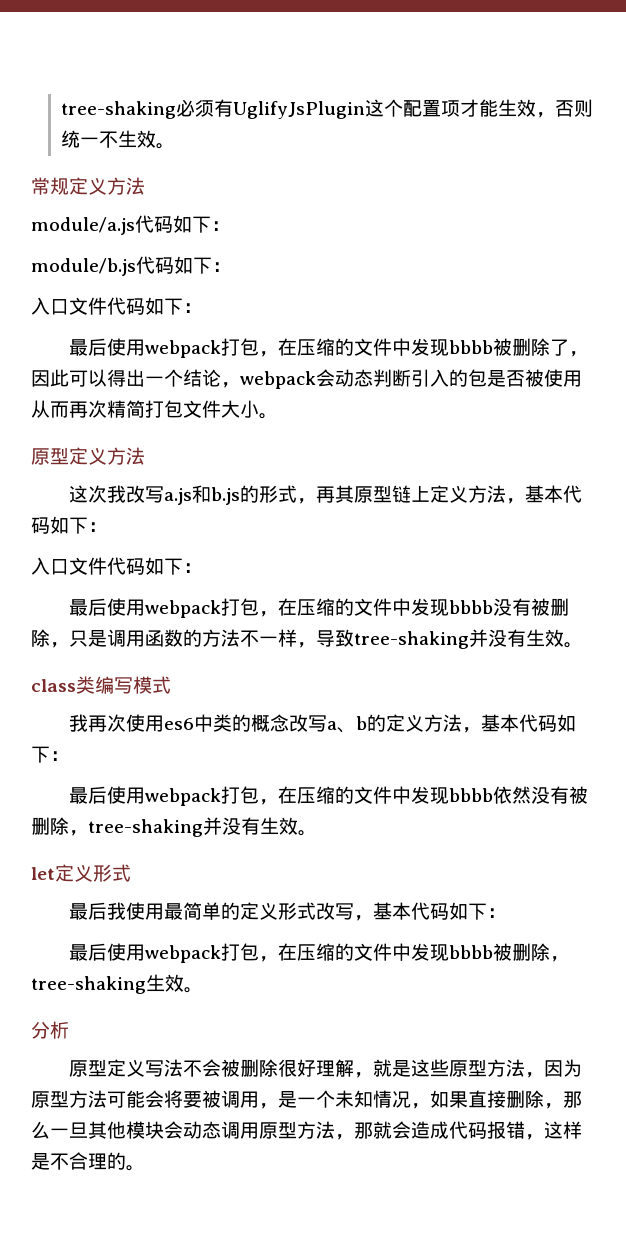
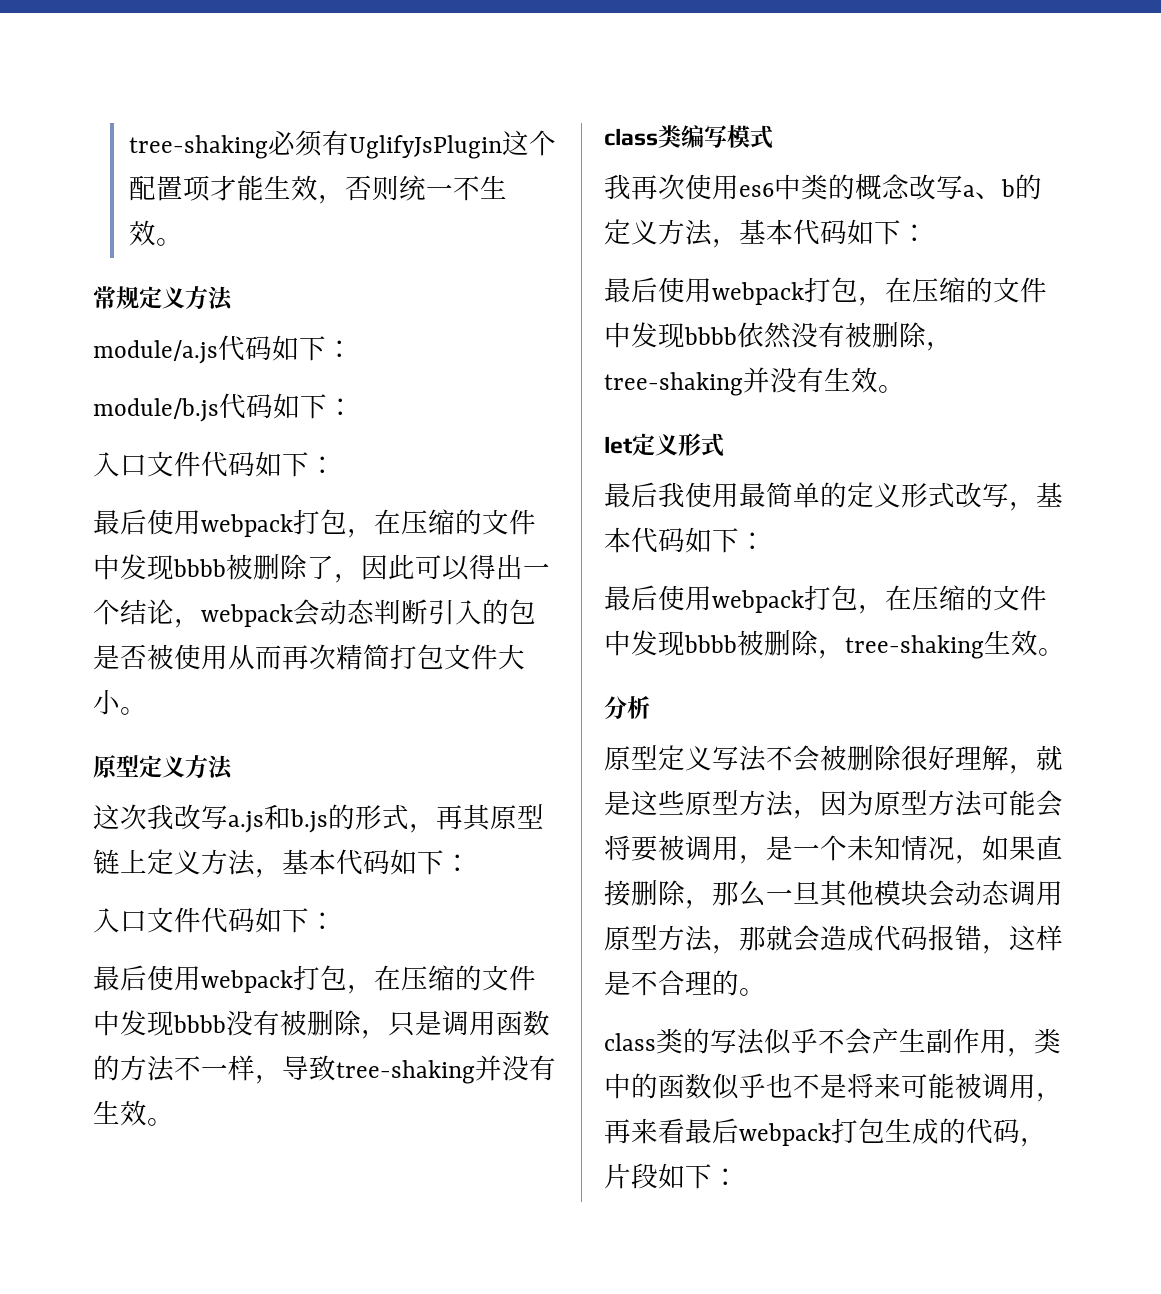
+ class类的写法似乎不会产生副作用，类中的函数似乎也不是将来可能被调用，再来看最后webpack打包生成的代码，片段如下：

